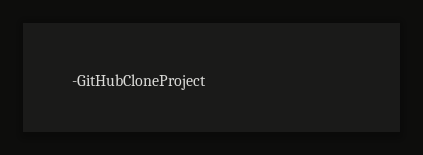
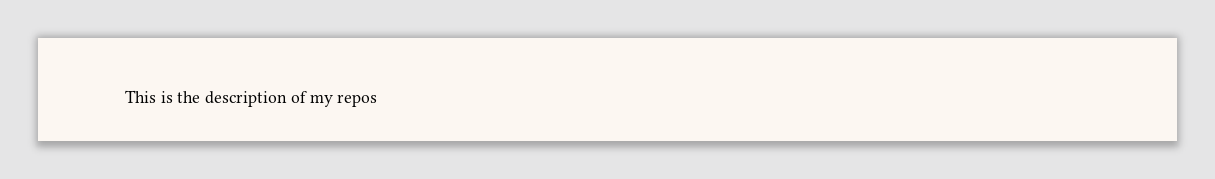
- -GitHubCloneProject
+ This is the description of my repos

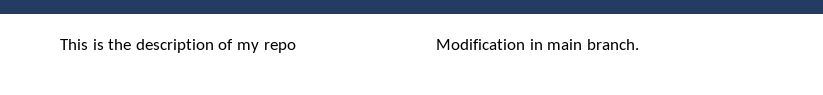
- This is the description of my repos
+ This is the description of my repo Modification in main branch.

